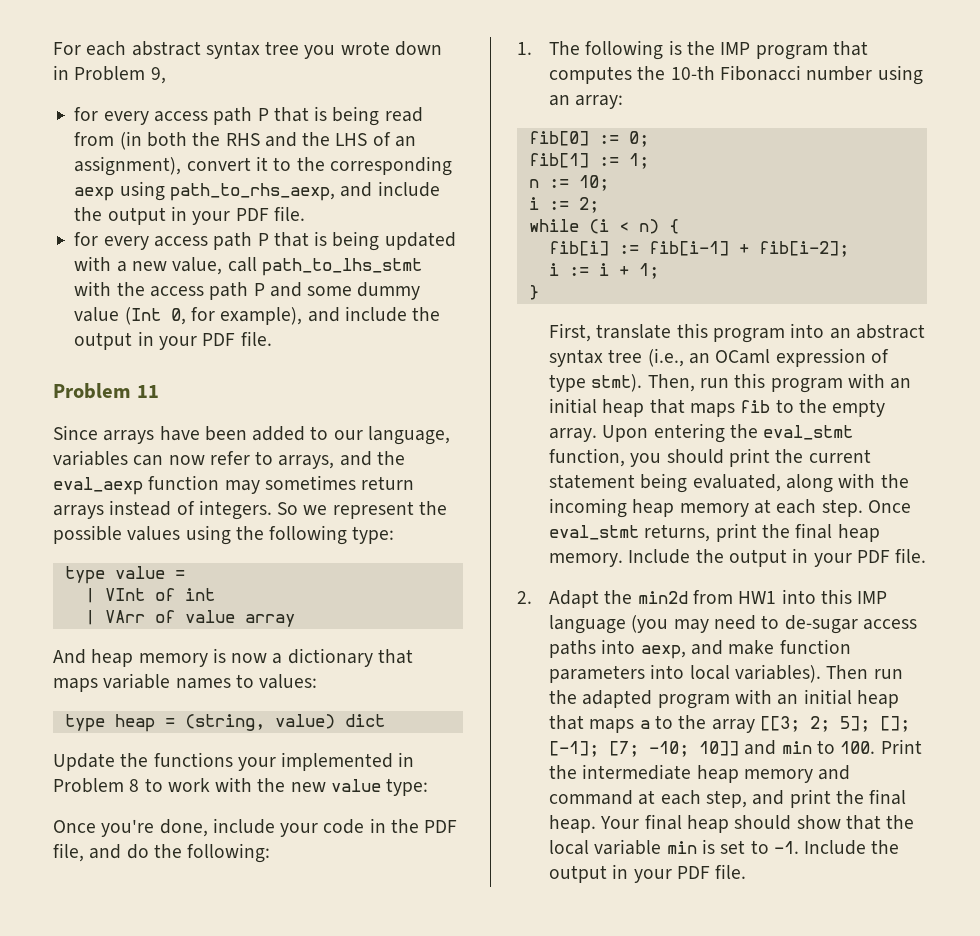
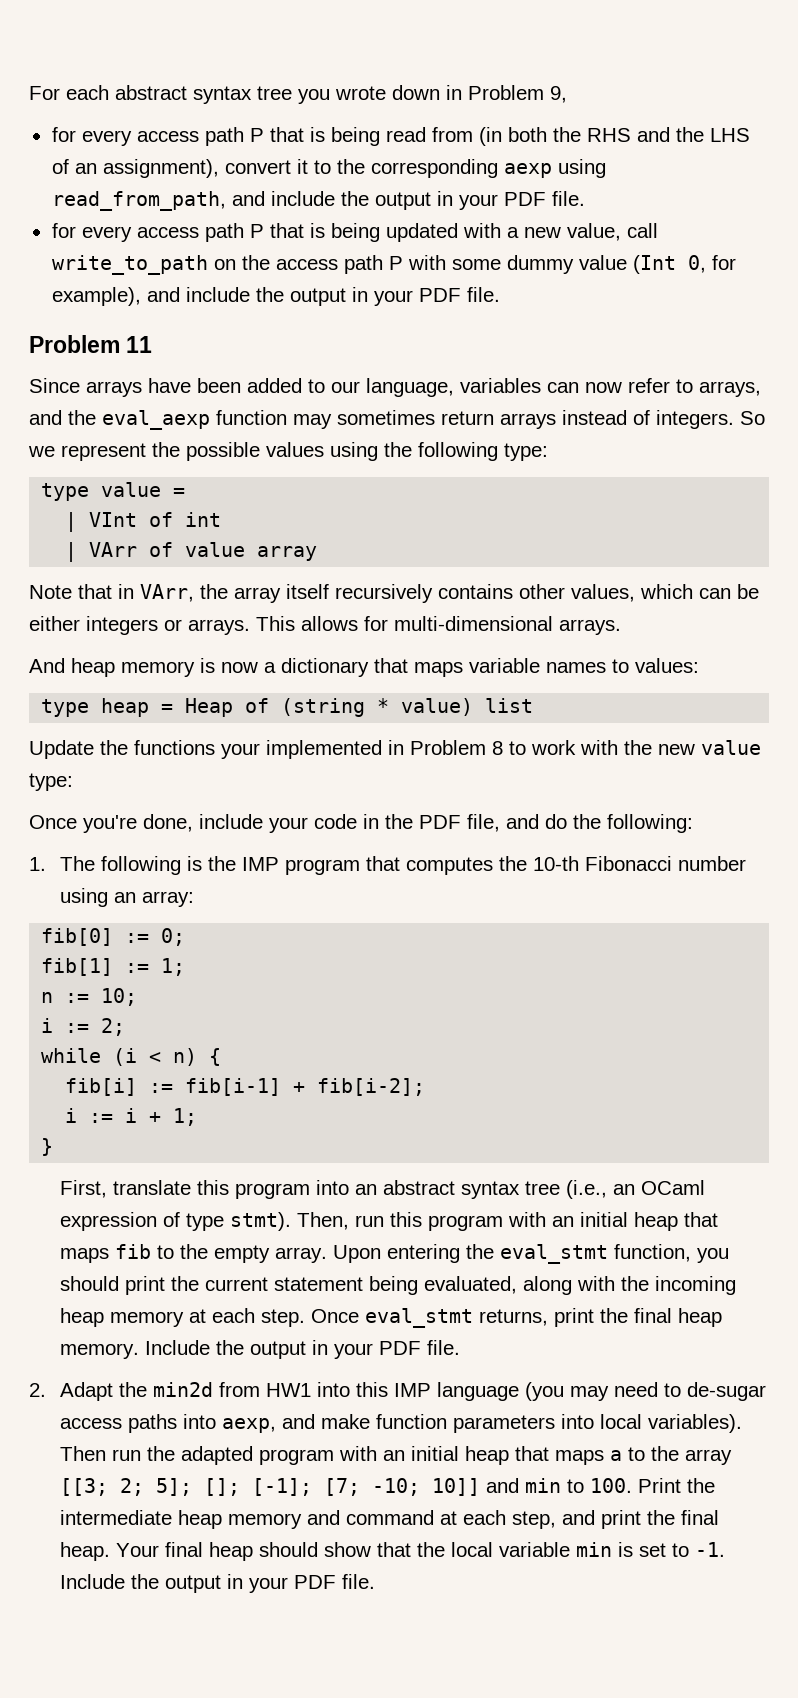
- for every access path P that is being read from (in both the RHS and the LHS of an assignment), convert it to the corresponding aexp using path_to_rhs_aexp, and include the output in your PDF file.
+ for every access path P that is being read from (in both the RHS and the LHS of an assignment), convert it to the corresponding aexp using read_from_path, and include the output in your PDF file.
- for every access path P that is being updated with a new value, call path_to_lhs_stmt with the access path P and some dummy value (Int 0, for example), and include the output in your PDF file.
+ for every access path P that is being updated with a new value, call write_to_path on the access path P with some dummy value (Int 0, for example), and include the output in your PDF file.
+ Note that in VArr, the array itself recursively contains other values, which can be either integers or arrays. This allows for multi-dimensional arrays.
- type heap = (string, value) dict
+ type heap = Heap of (string * value) list

